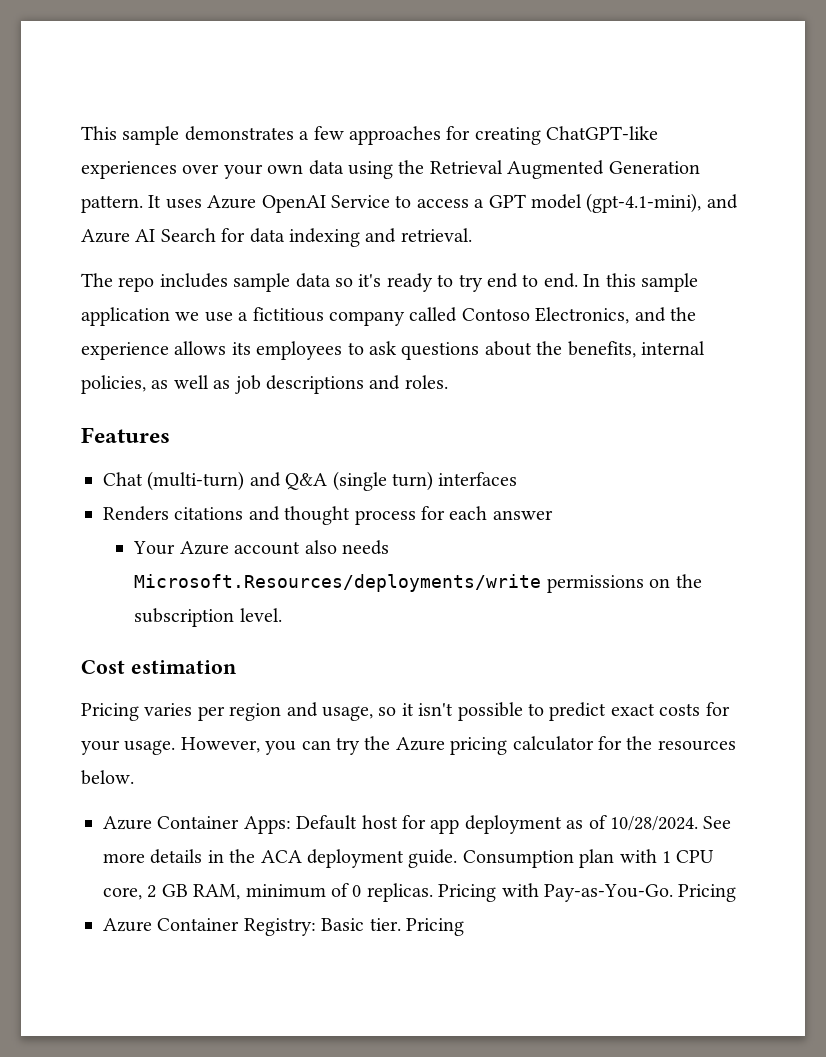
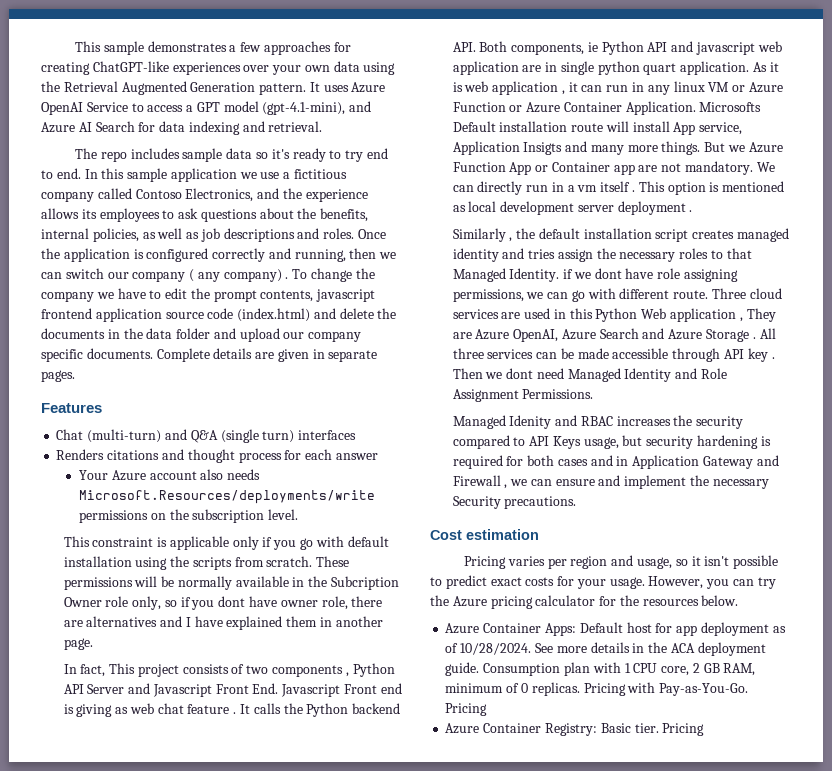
+ Once the application is configured correctly and running, then we can switch our company ( any company) . To change the company we have to edit the prompt contents, javascript frontend application source code (index.html) and delete the documents in the data folder and upload our company specific documents. Complete details are given in separate pages.
+ This constraint is applicable only if you go with default installation using the scripts from scratch. These permissions will be normally available in the Subcription Owner role only, so if you dont have owner role, there are alternatives and I have explained them in another page.
+ In fact, This project consists of two components , Python API Server and Javascript Front End. Javascript Front end is giving as web chat feature . It calls the Python backend API. Both components, ie Python API and javascript web application are in single python quart application. As it is web application , it can run in any linux VM or Azure Function or Azure Container Application. Microsofts Default installation route will install App service, Application Insigts and many more things. But we Azure Function App or Container app are not mandatory. We can directly run in a vm itself . This option is mentioned as local development server deployment .
+ Similarly , the default installation script creates managed identity and tries assign the necessary roles to that Managed Identity. if we dont have role assigning permissions, we can go with different route. Three cloud services are used in this Python Web application , They are Azure OpenAI, Azure Search and Azure Storage . All three services can be made accessible through API key . Then we dont need Managed Identity and Role Assignment Permissions.
+ Managed Idenity and RBAC increases the security compared to API Keys usage, but security hardening is required for both cases and in Application Gateway and Firewall , we can ensure and implement the necessary Security precautions.

